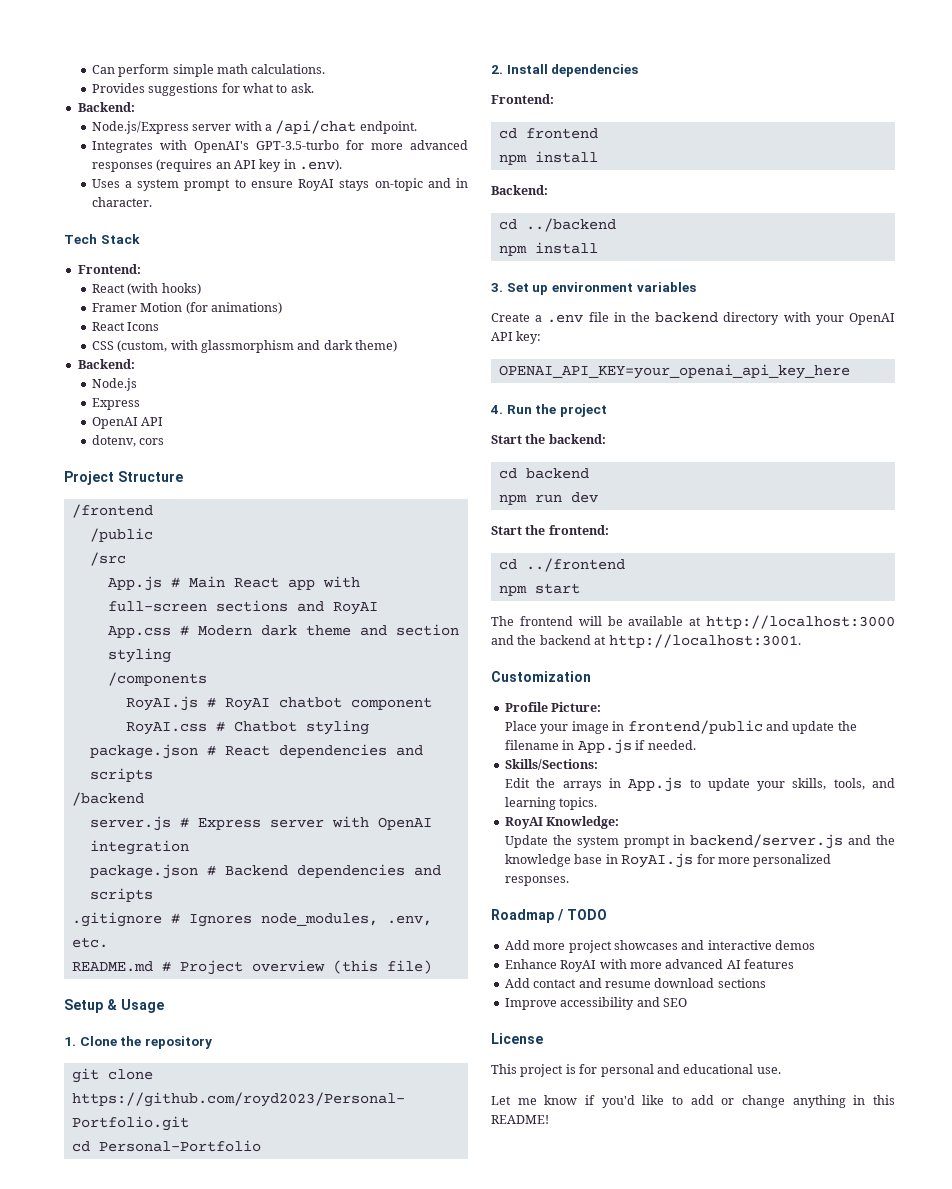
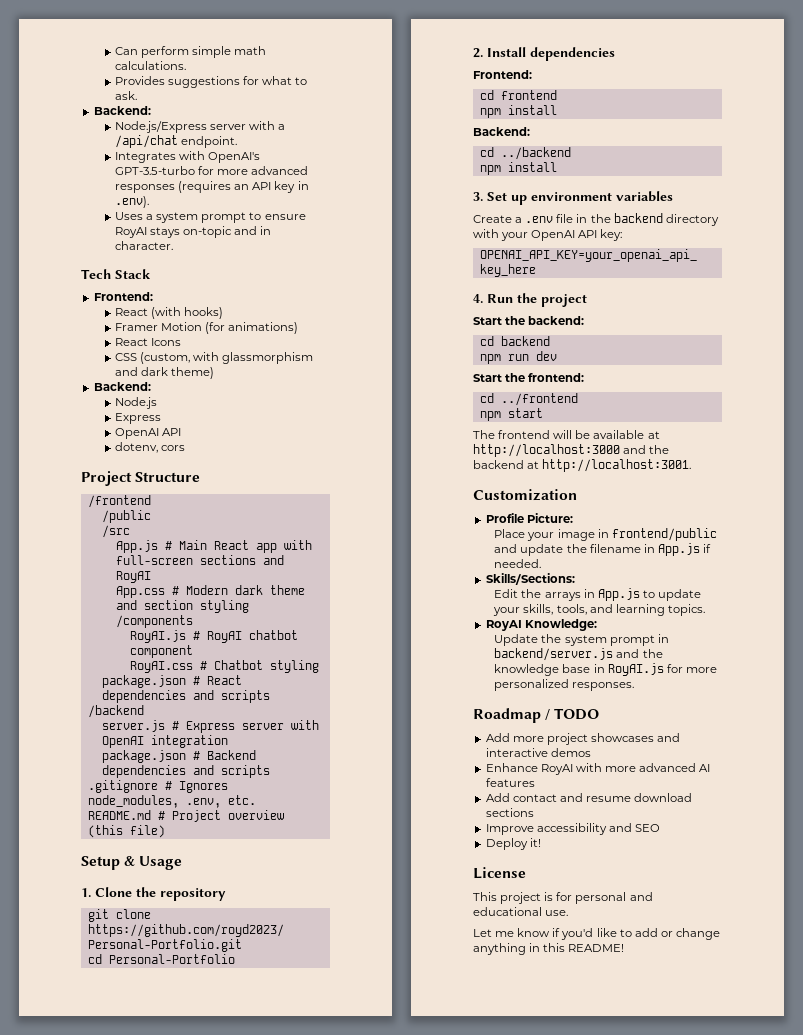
+ Deploy it!

